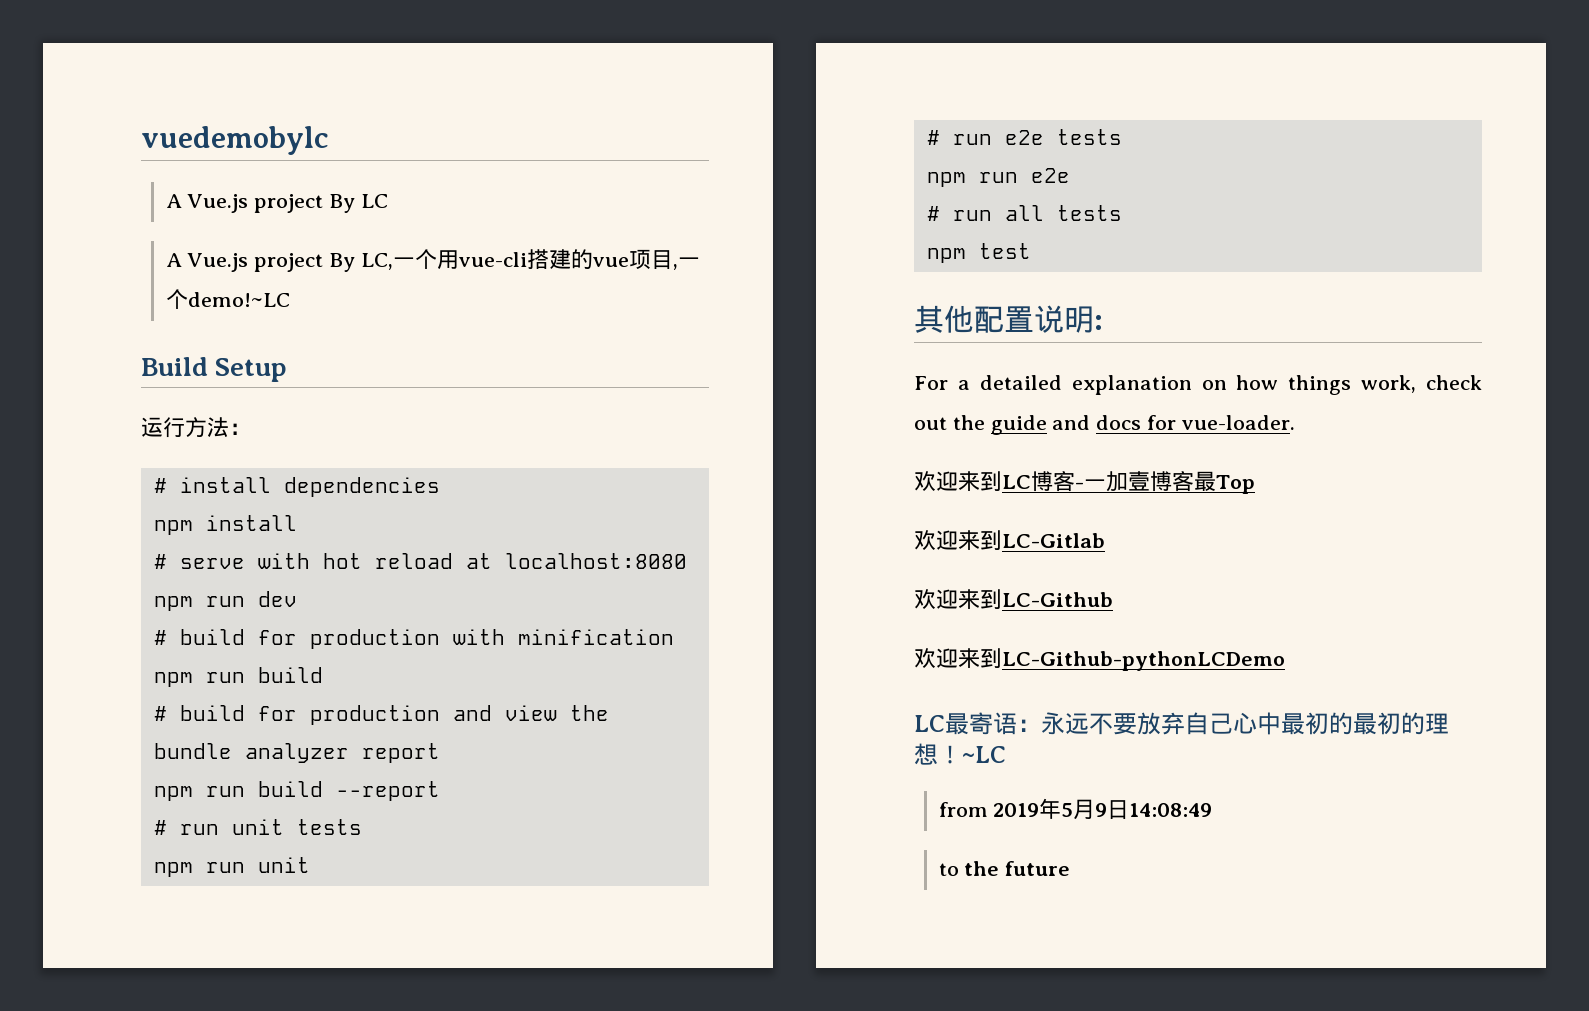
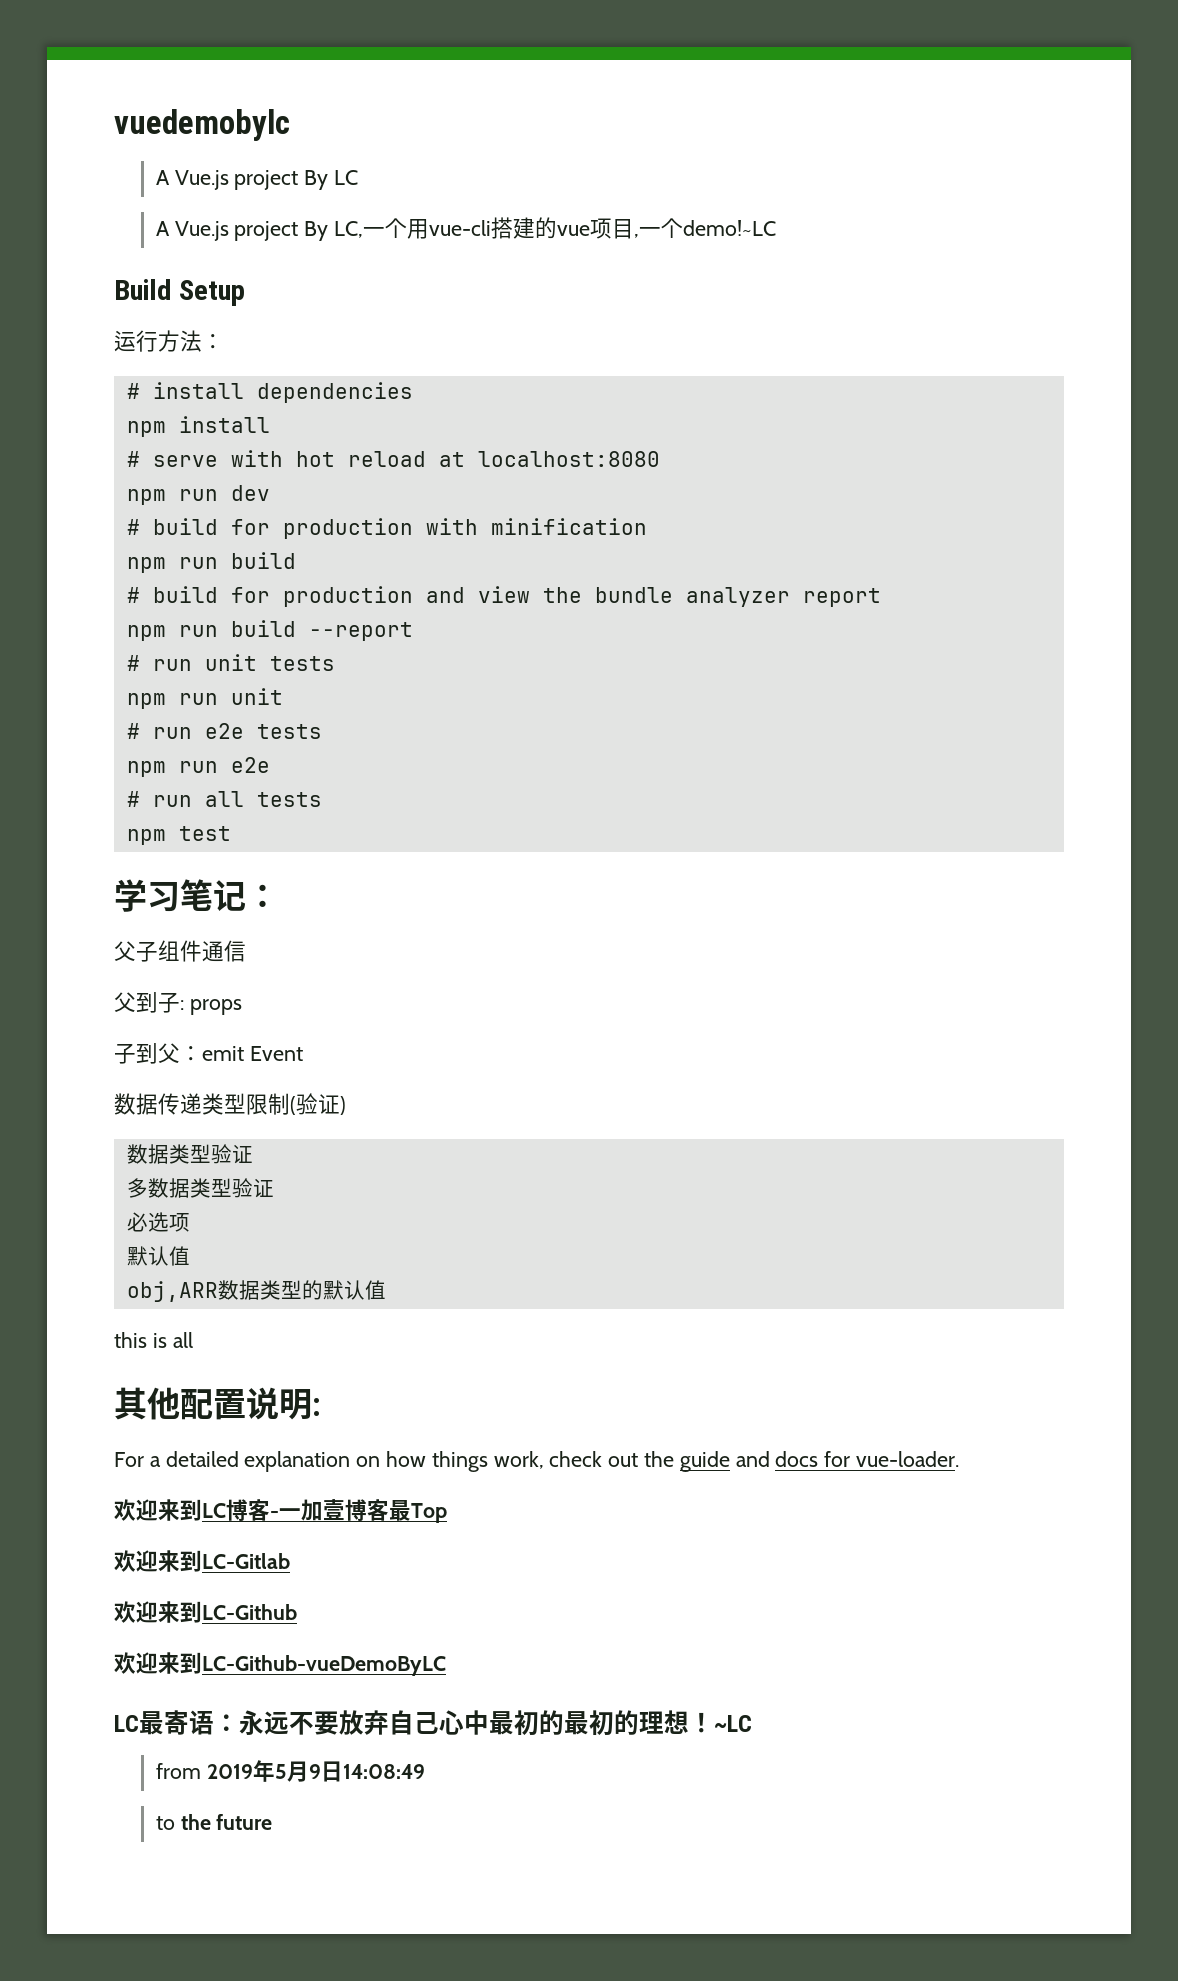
+ 学习笔记：
+ 父子组件通信
+ 父到子: props
+ 子到父：emit Event
+ 数据传递类型限制(验证)
+ 数据类型验证
+ 多数据类型验证
+ 必选项
+ 默认值
+ obj,ARR数据类型的默认值
+ this is all
- 欢迎来到LC-Github-pythonLCDemo
+ 欢迎来到LC-Github-vueDemoByLC

